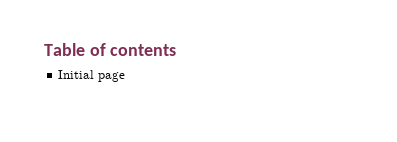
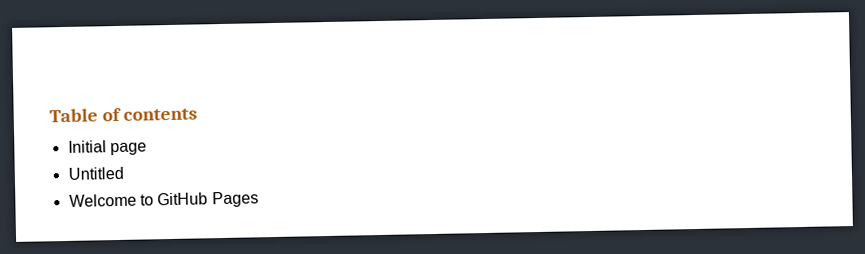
+ Untitled
+ Welcome to GitHub Pages

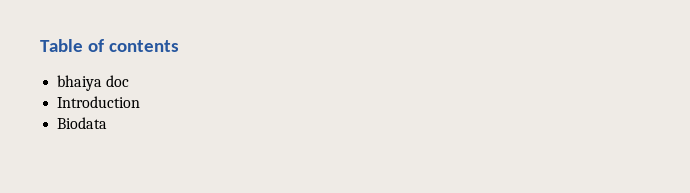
- Initial page
- Untitled
- Welcome to GitHub Pages
+ bhaiya doc
+ Introduction
+ Biodata

